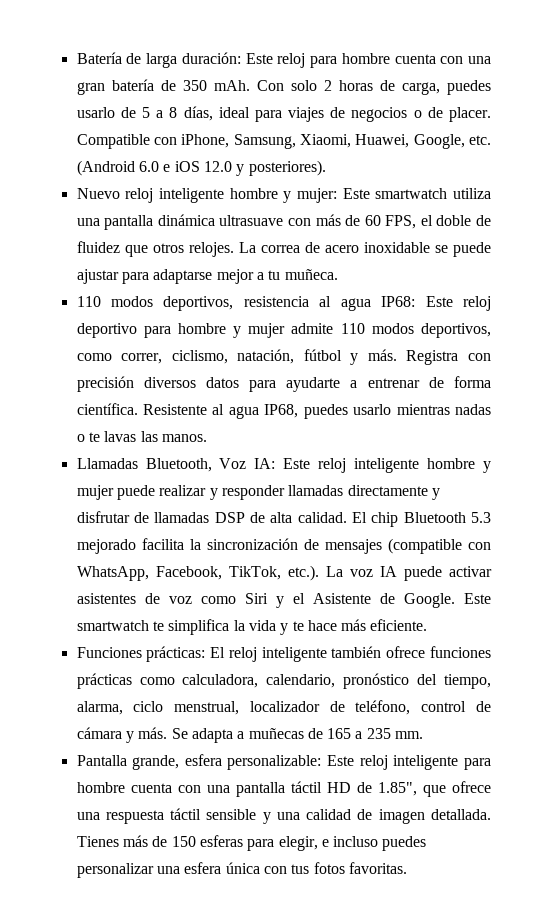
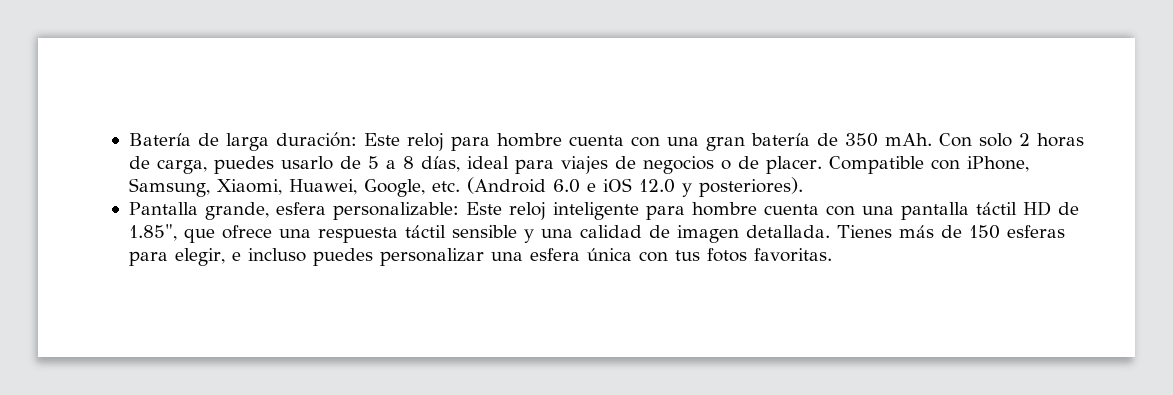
- Nuevo reloj inteligente hombre y mujer: Este smartwatch utiliza una pantalla dinámica ultrasuave con más de 60 FPS, el doble de fluidez que otros relojes. La correa de acero inoxidable se puede ajustar para adaptarse mejor a tu muñeca.
- 110 modos deportivos, resistencia al agua IP68: Este reloj deportivo para hombre y mujer admite 110 modos deportivos, como correr, ciclismo, natación, fútbol y más. Registra con precisión diversos datos para ayudarte a entrenar de forma científica. Resistente al agua IP68, puedes usarlo mientras nadas o te lavas las manos.
- Llamadas Bluetooth, Voz IA: Este reloj inteligente hombre y mujer puede realizar y responder llamadas directamente y disfrutar de llamadas DSP de alta calidad. El chip Bluetooth 5.3 mejorado facilita la sincronización de mensajes (compatible con WhatsApp, Facebook, TikTok, etc.). La voz IA puede activar asistentes de voz como Siri y el Asistente de Google. Este smartwatch te simplifica la vida y te hace más eficiente.
- Funciones prácticas: El reloj inteligente también ofrece funciones prácticas como calculadora, calendario, pronóstico del tiempo, alarma, ciclo menstrual, localizador de teléfono, control de cámara y más. Se adapta a muñecas de 165 a 235 mm.

